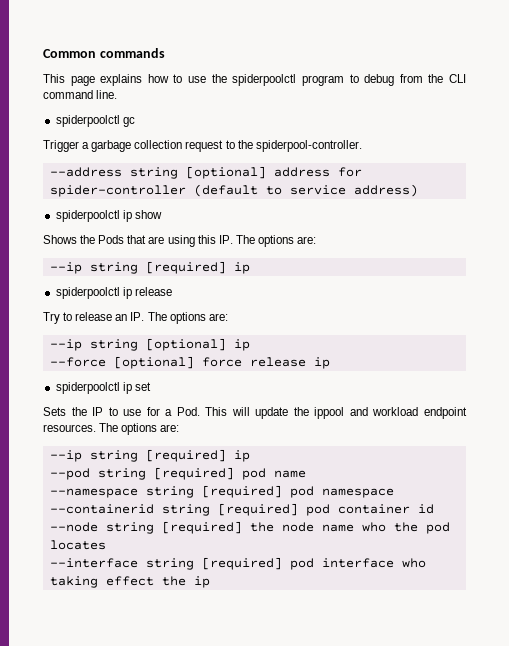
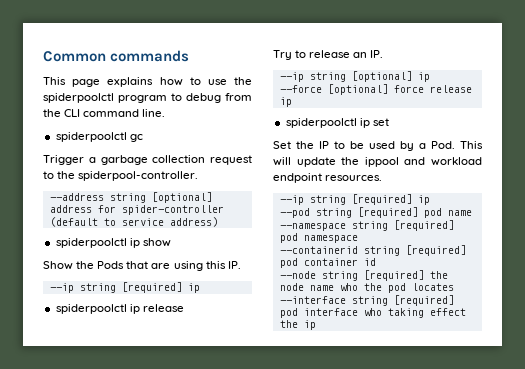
- Shows the Pods that are using this IP. The options are:
+ Show the Pods that are using this IP.
- Try to release an IP. The options are:
+ Try to release an IP.
- Sets the IP to use for a Pod. This will update the ippool and workload endpoint resources. The options are:
+ Set the IP to be used by a Pod. This will update the ippool and workload endpoint resources.

